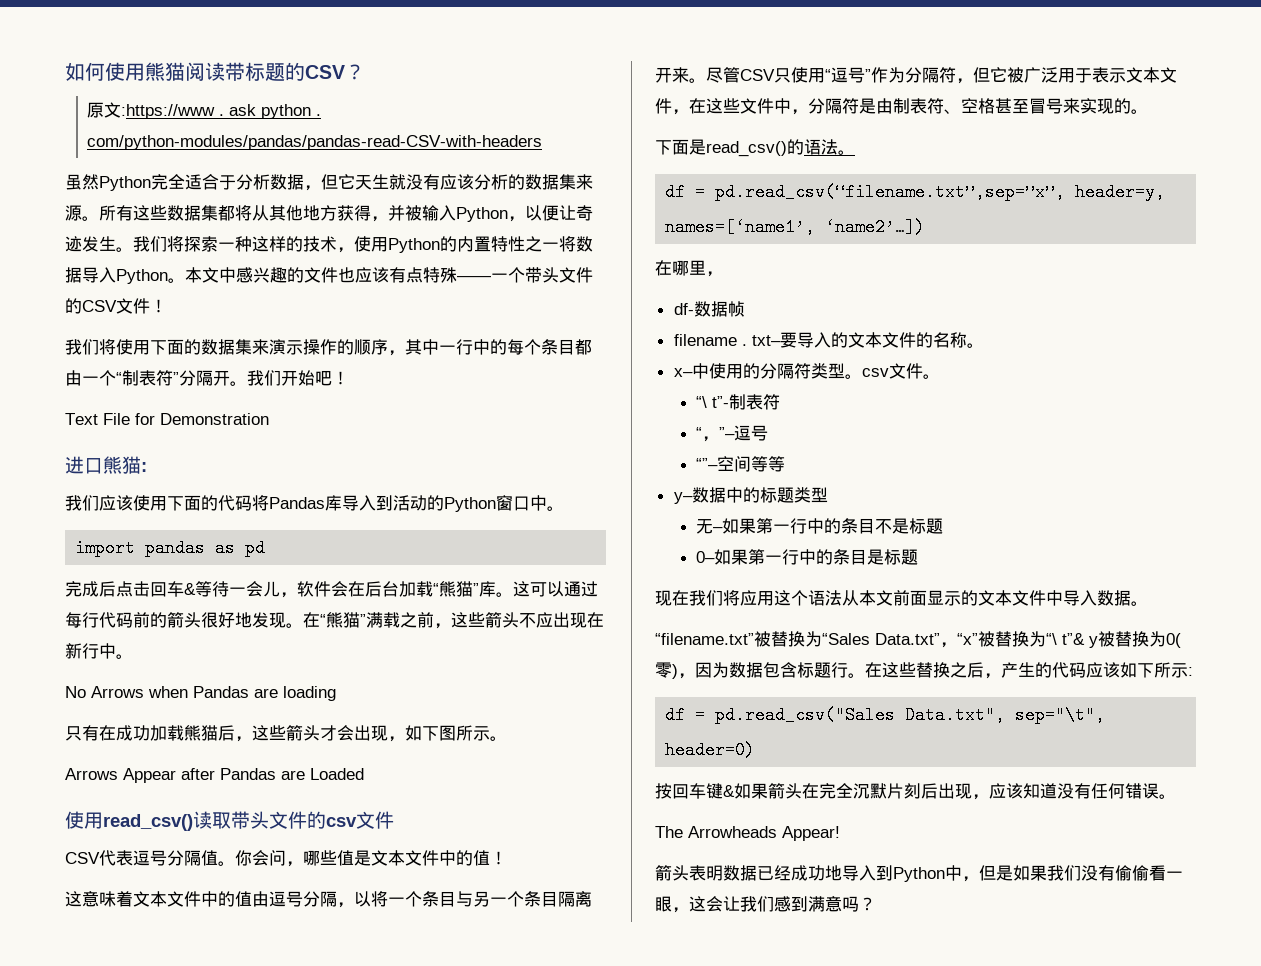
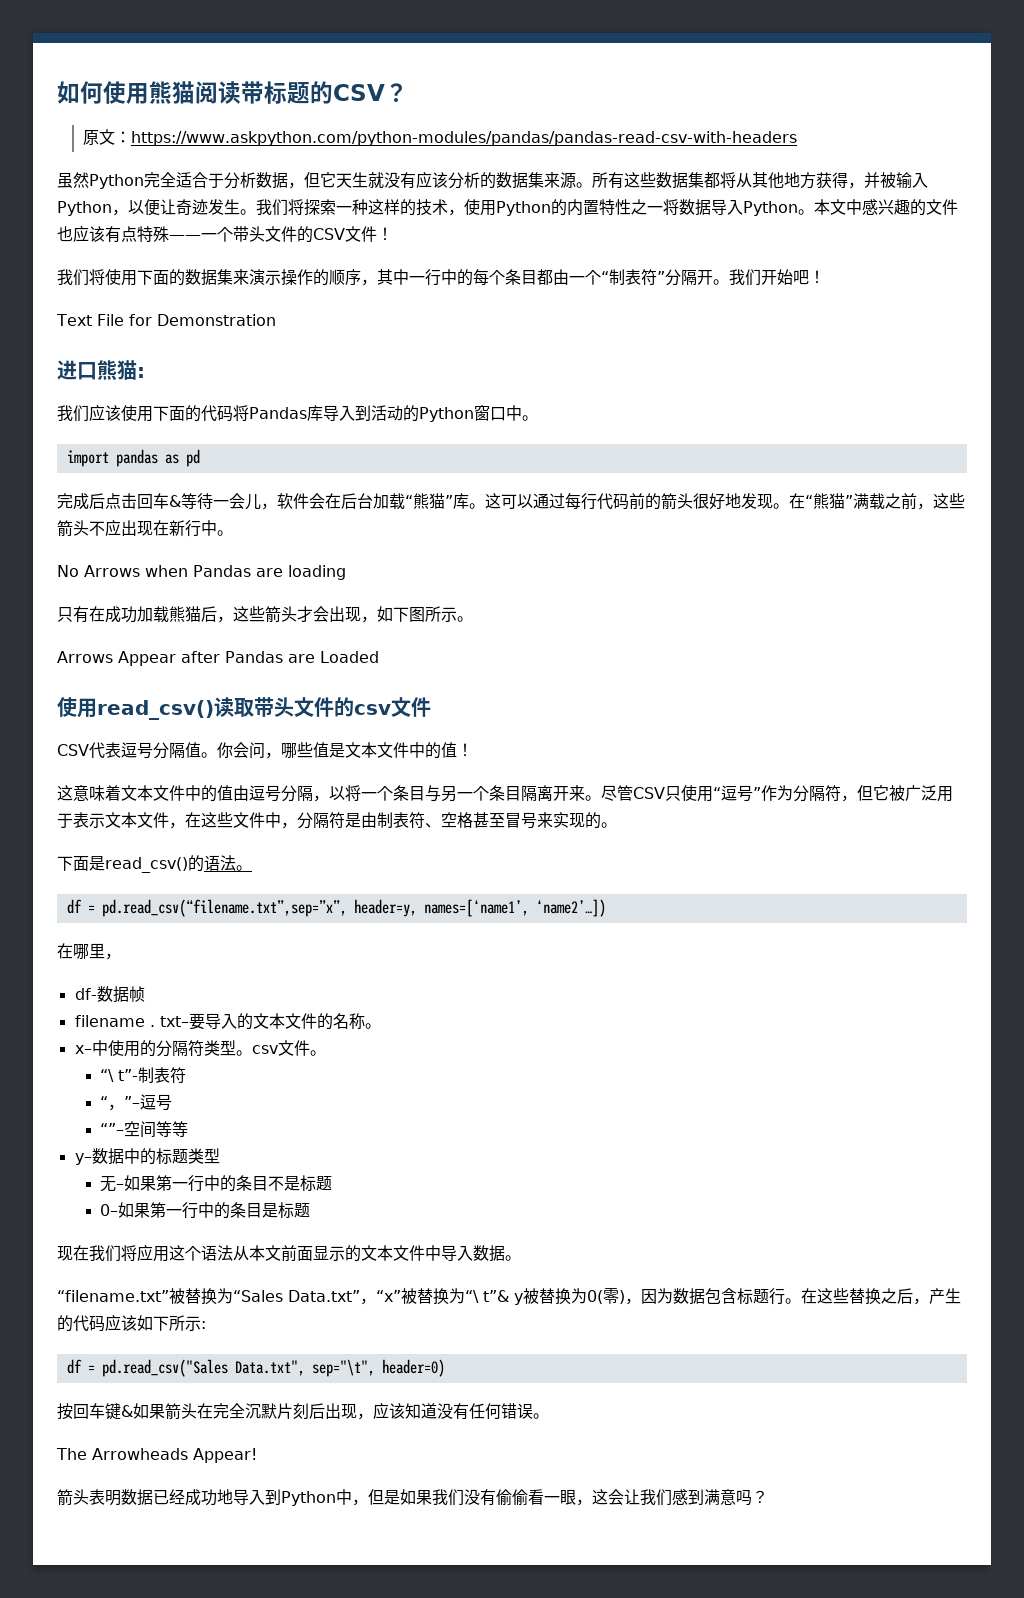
- 原文:https://www . ask python . com/python-modules/pandas/pandas-read-CSV-with-headers
+ 原文：https://www.askpython.com/python-modules/pandas/pandas-read-csv-with-headers

